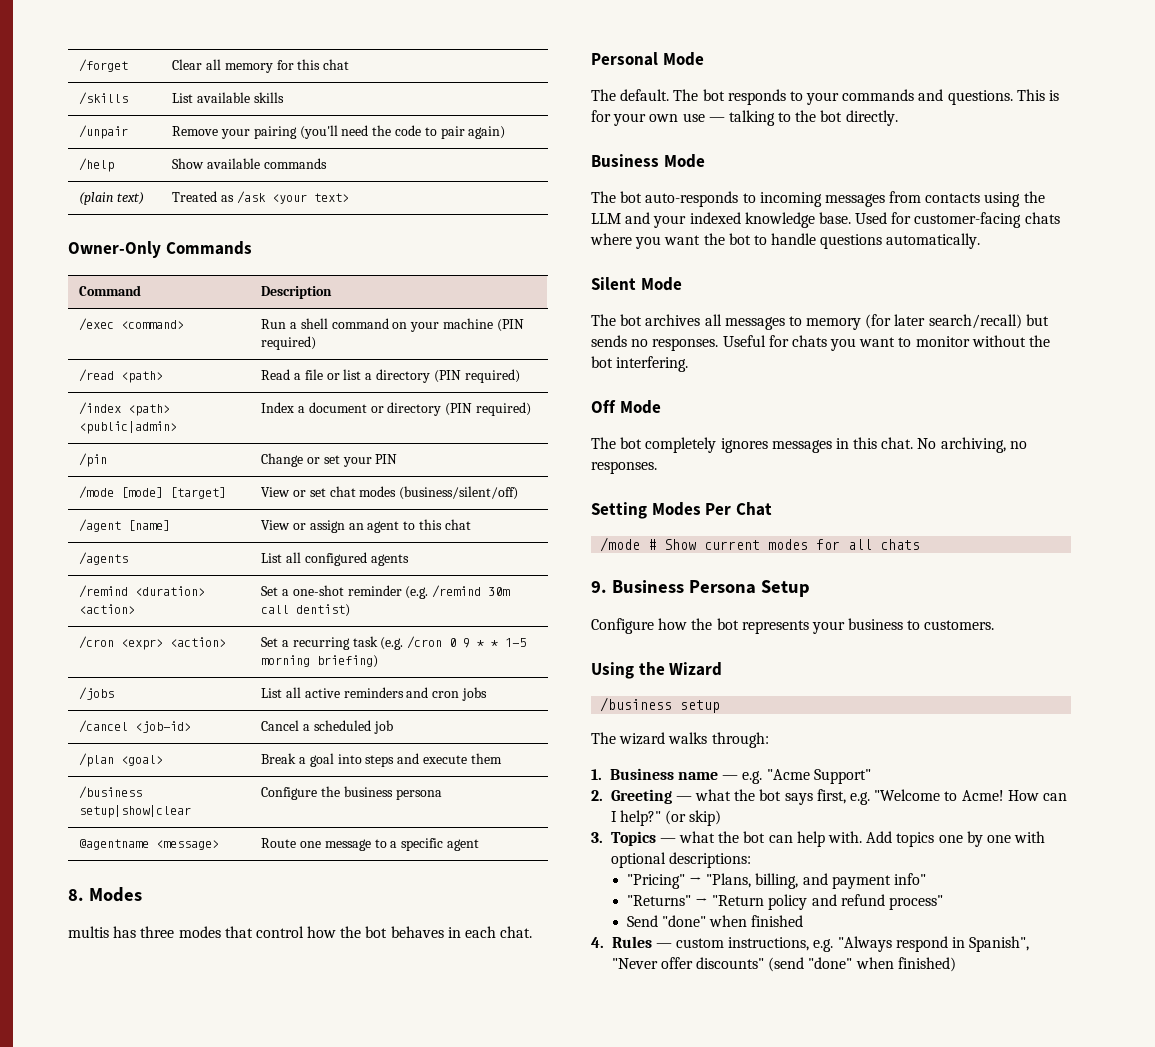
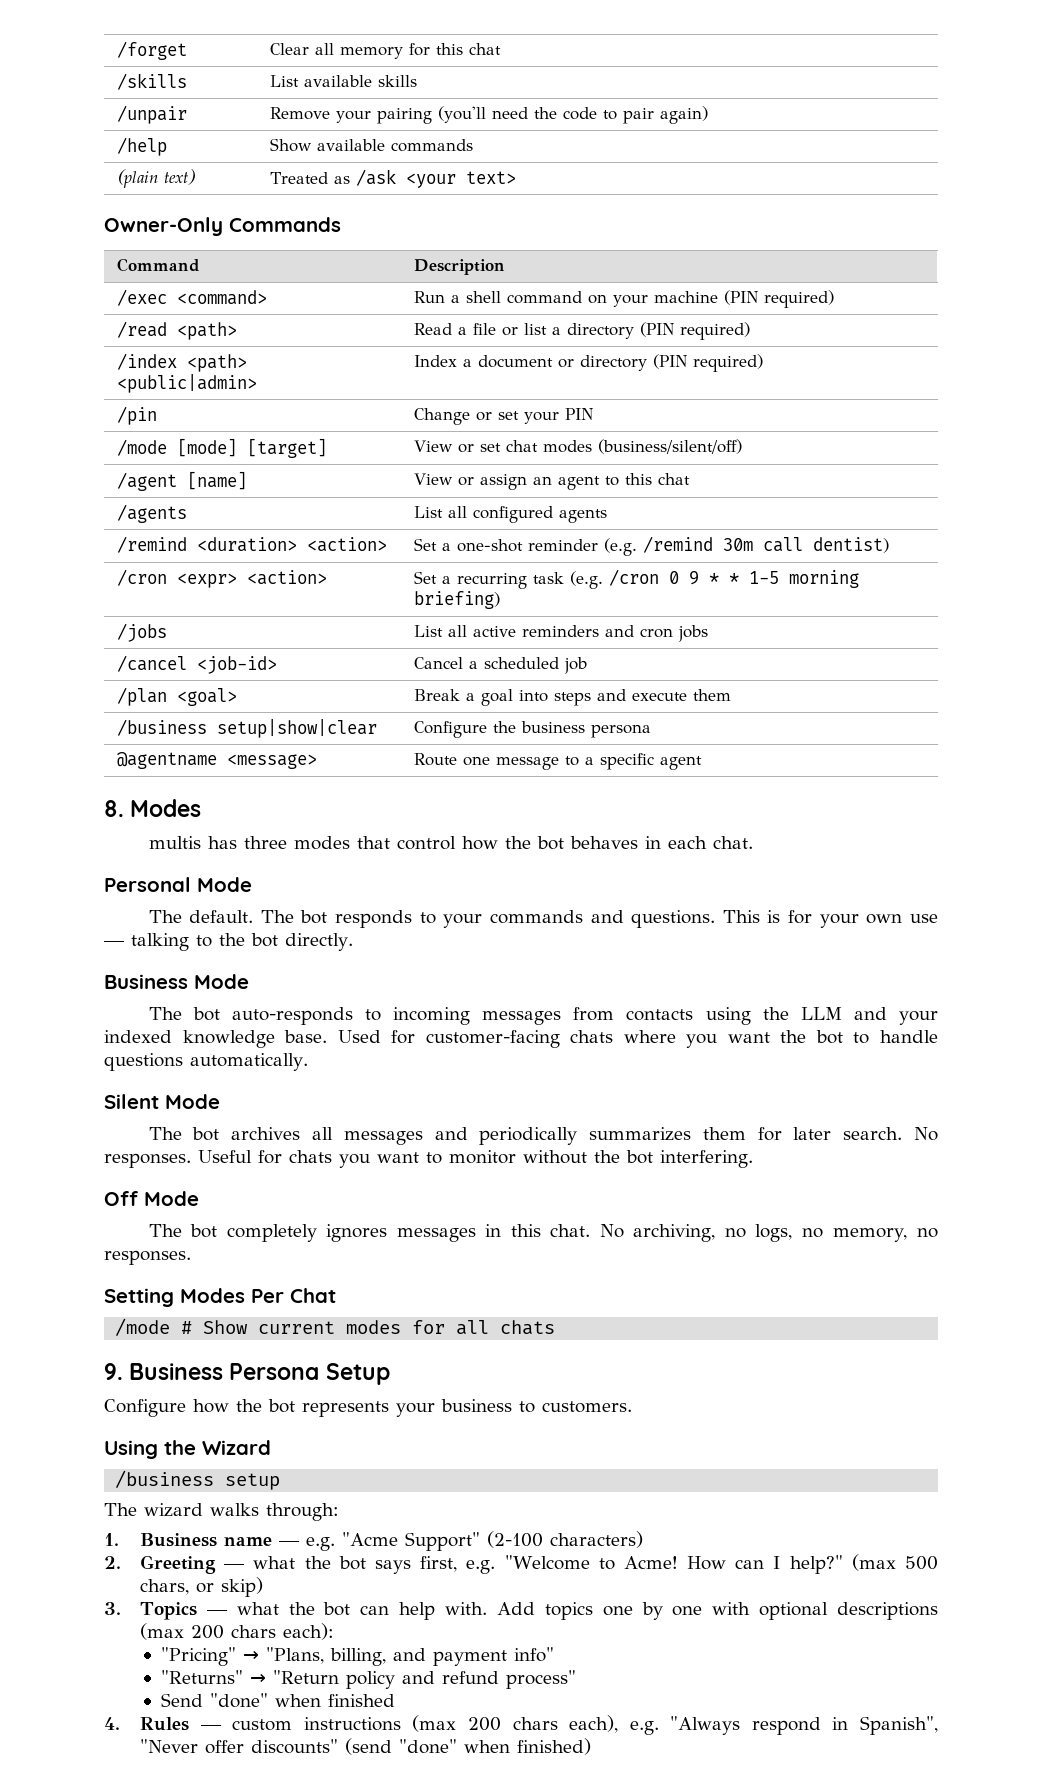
- The bot archives all messages to memory (for later search/recall) but sends no responses.
+ The bot archives all messages and periodically summarizes them for later search. No responses.
- No archiving, no responses.
+ No archiving, no logs, no memory, no responses.
- 1. Business name — e.g. "Acme Support"
+ 1. Business name — e.g. "Acme Support" (2-100 characters)
- (or skip)
+ (max 500 chars, or skip)
- Add topics one by one with optional descriptions:
+ Add topics one by one with optional descriptions (max 200 chars each):
- 4. Rules — custom instructions, e.g. "Always respond in Spanish", "Never offer discounts" (send "done" when finished)
+ 4. Rules — custom instructions (max 200 chars each), e.g. "Always respond in Spanish", "Never offer discounts" (send "done" when finished)

